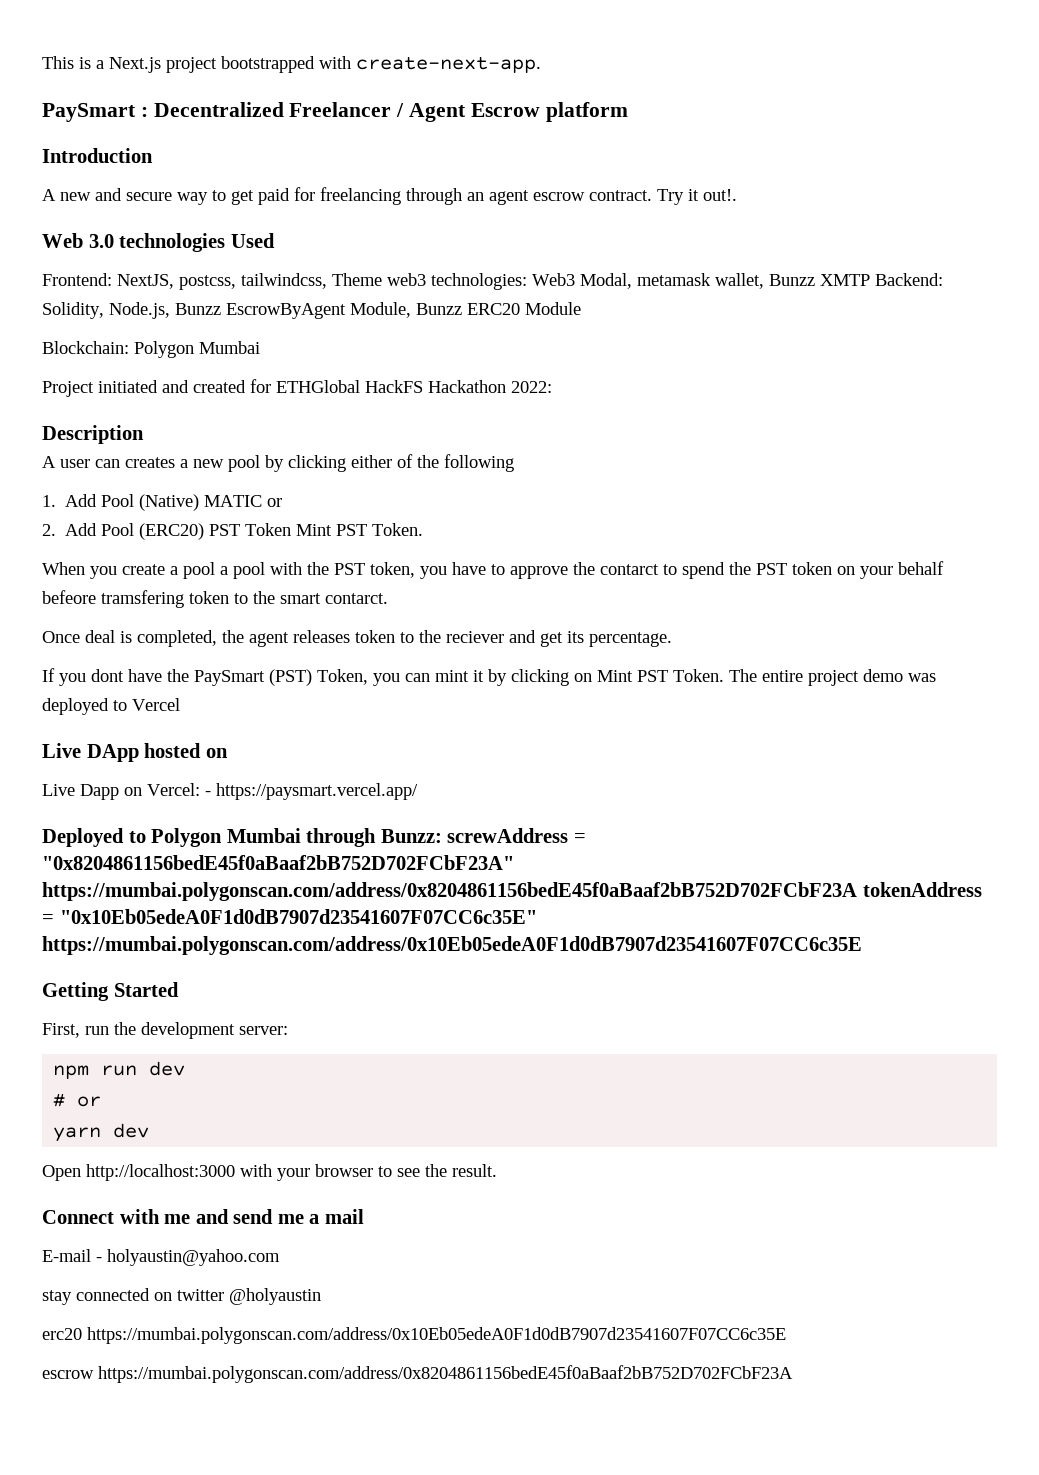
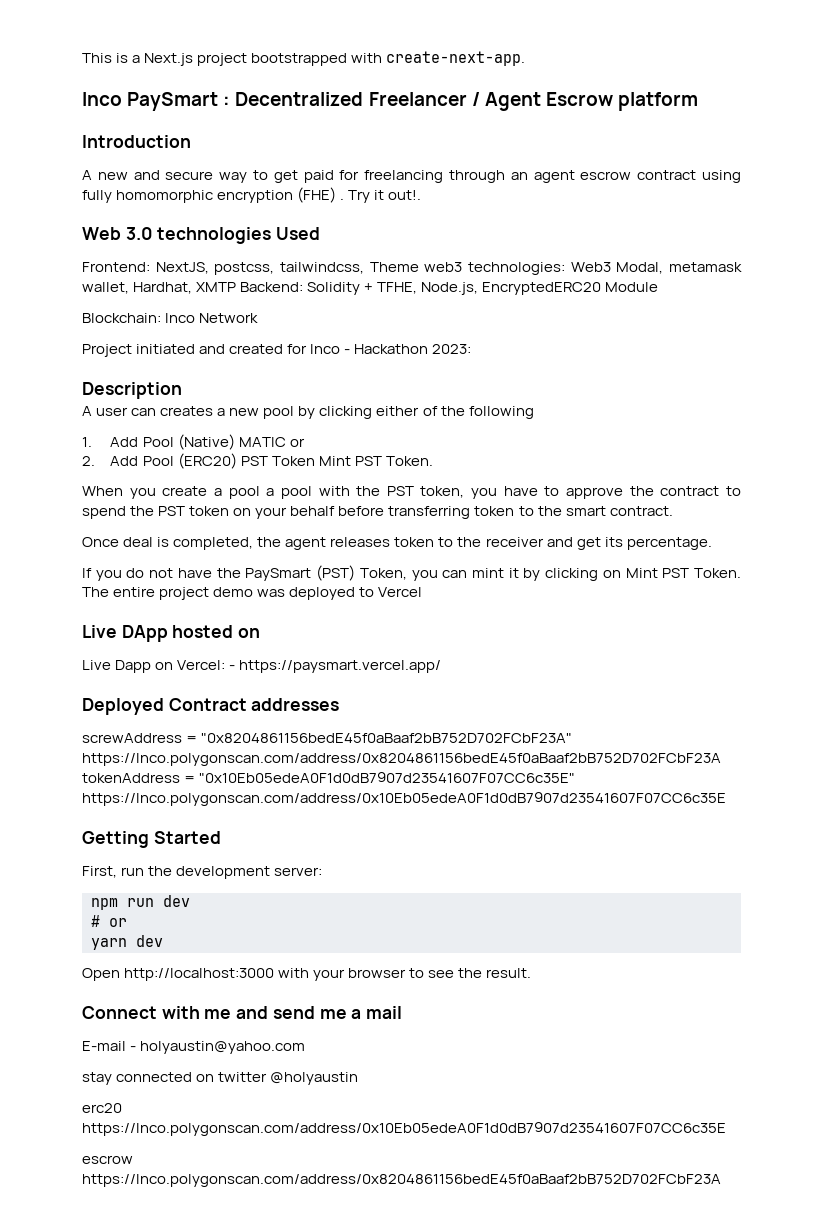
- PaySmart : Decentralized Freelancer / Agent Escrow platform
+ Inco PaySmart : Decentralized Freelancer / Agent Escrow platform
- A new and secure way to get paid for freelancing through an agent escrow contract.
+ A new and secure way to get paid for freelancing through an agent escrow contract using fully homomorphic encryption (FHE) .
- Frontend: NextJS, postcss, tailwindcss, Theme web3 technologies: Web3 Modal, metamask wallet, Bunzz XMTP Backend: Solidity, Node.js, Bunzz EscrowByAgent Module, Bunzz ERC20 Module
+ Frontend: NextJS, postcss, tailwindcss, Theme web3 technologies: Web3 Modal, metamask wallet, Hardhat, XMTP Backend: Solidity + TFHE, Node.js, EncryptedERC20 Module
- Blockchain: Polygon Mumbai
+ Blockchain: Inco Network
- Project initiated and created for ETHGlobal HackFS Hackathon 2022:
+ Project initiated and created for Inco - Hackathon 2023:
- When you create a pool a pool with the PST token, you have to approve the contarct to spend the PST token on your behalf befeore tramsfering token to the smart contarct.
+ When you create a pool a pool with the PST token, you have to approve the contract to spend the PST token on your behalf before transferring token to the smart contract.
- Once deal is completed, the agent releases token to the reciever and get its percentage.
+ Once deal is completed, the agent releases token to the receiver and get its percentage.
- If you dont have the PaySmart (PST) Token, you can mint it by clicking on Mint PST Token.
+ If you do not have the PaySmart (PST) Token, you can mint it by clicking on Mint PST Token.
- Deployed to Polygon Mumbai through Bunzz: screwAddress = "0x8204861156bedE45f0aBaaf2bB752D702FCbF23A" https://mumbai.polygonscan.com/address/0x8204861156bedE45f0aBaaf2bB752D702FCbF23A tokenAddress = "0x10Eb05edeA0F1d0dB7907d23541607F07CC6c35E" https://mumbai.polygonscan.com/address/0x10Eb05edeA0F1d0dB7907d23541607F07CC6c35E
+ Deployed Contract addresses
+ screwAddress = "0x8204861156bedE45f0aBaaf2bB752D702FCbF23A" https://Inco.polygonscan.com/address/0x8204861156bedE45f0aBaaf2bB752D702FCbF23A tokenAddress = "0x10Eb05edeA0F1d0dB7907d23541607F07CC6c35E" https://Inco.polygonscan.com/address/0x10Eb05edeA0F1d0dB7907d23541607F07CC6c35E
- erc20 https://mumbai.polygonscan.com/address/0x10Eb05edeA0F1d0dB7907d23541607F07CC6c35E
- escrow https://mumbai.polygonscan.com/address/0x8204861156bedE45f0aBaaf2bB752D702FCbF23A
+ erc20 https://Inco.polygonscan.com/address/0x10Eb05edeA0F1d0dB7907d23541607F07CC6c35E
+ escrow https://Inco.polygonscan.com/address/0x8204861156bedE45f0aBaaf2bB752D702FCbF23A

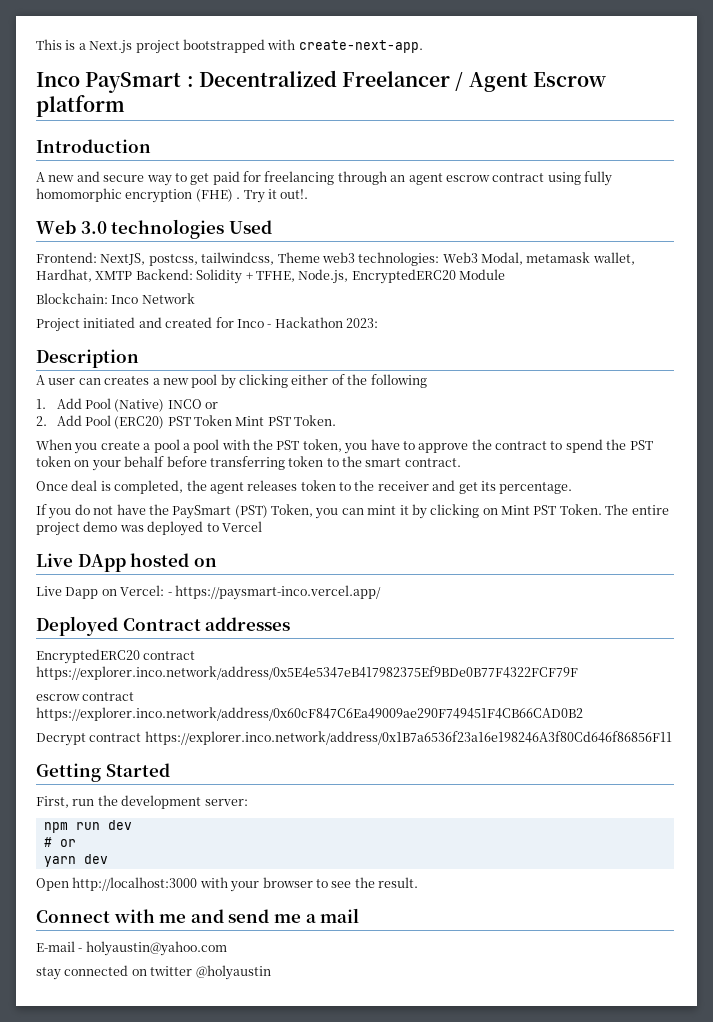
- 1. Add Pool (Native) MATIC or
+ 1. Add Pool (Native) INCO or
- Live Dapp on Vercel: - https://paysmart.vercel.app/
+ Live Dapp on Vercel: - https://paysmart-inco.vercel.app/
- screwAddress = "0x8204861156bedE45f0aBaaf2bB752D702FCbF23A" https://Inco.polygonscan.com/address/0x8204861156bedE45f0aBaaf2bB752D702FCbF23A tokenAddress = "0x10Eb05edeA0F1d0dB7907d23541607F07CC6c35E" https://Inco.polygonscan.com/address/0x10Eb05edeA0F1d0dB7907d23541607F07CC6c35E
+ EncryptedERC20 contract https://explorer.inco.network/address/0x5E4e5347eB417982375Ef9BDe0B77F4322FCF79F
+ escrow contract https://explorer.inco.network/address/0x60cF847C6Ea49009ae290F749451F4CB66CAD0B2
+ Decrypt contract https://explorer.inco.network/address/0x1B7a6536f23a16e198246A3f80Cd646f86856F11
- erc20 https://Inco.polygonscan.com/address/0x10Eb05edeA0F1d0dB7907d23541607F07CC6c35E
- escrow https://Inco.polygonscan.com/address/0x8204861156bedE45f0aBaaf2bB752D702FCbF23A

